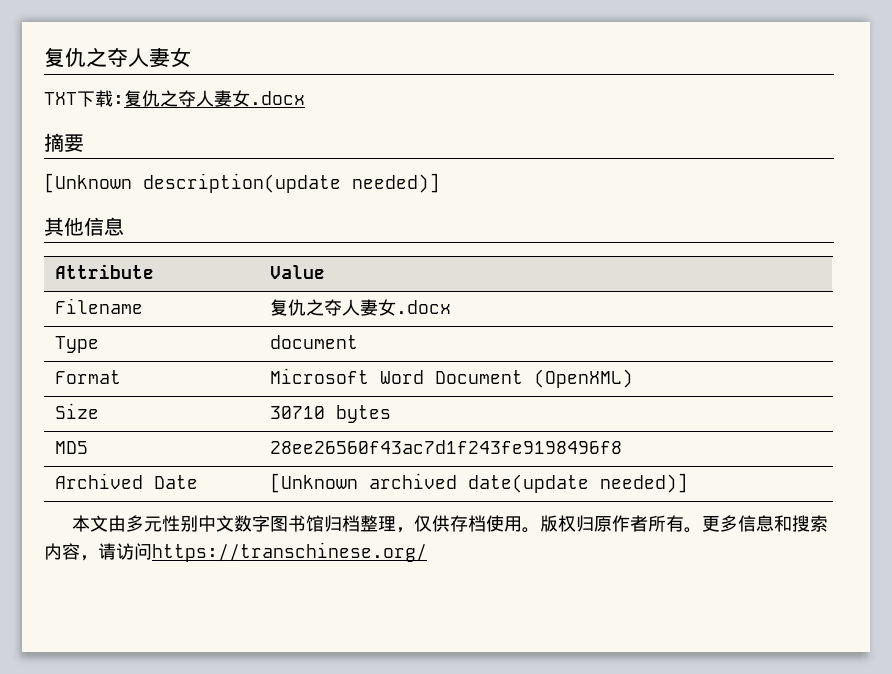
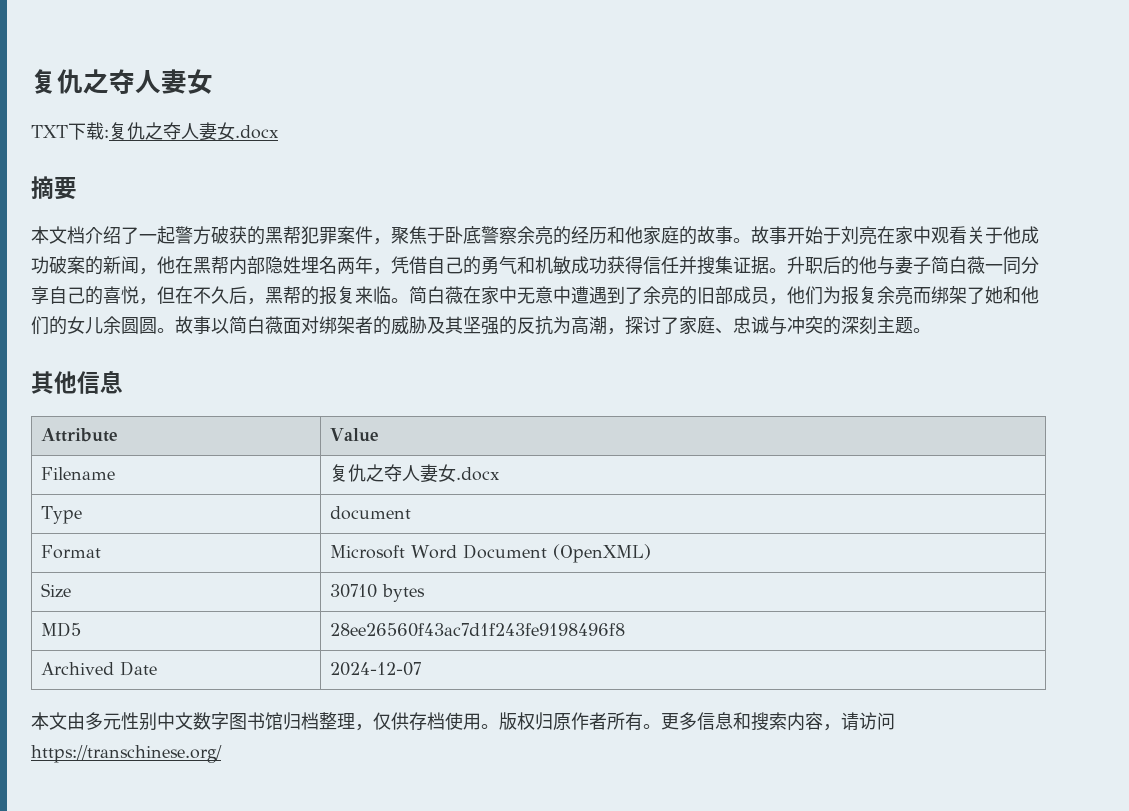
- [Unknown description(update needed)]
+ 本文档介绍了一起警方破获的黑帮犯罪案件，聚焦于卧底警察余亮的经历和他家庭的故事。故事开始于刘亮在家中观看关于他成功破案的新闻，他在黑帮内部隐姓埋名两年，凭借自己的勇气和机敏成功获得信任并搜集证据。升职后的他与妻子简白薇一同分享自己的喜悦，但在不久后，黑帮的报复来临。简白薇在家中无意中遭遇到了余亮的旧部成员，他们为报复余亮而绑架了她和他们的女儿余圆圆。故事以简白薇面对绑架者的威胁及其坚强的反抗为高潮，探讨了家庭、忠诚与冲突的深刻主题。
- Archived Date | [Unknown archived date(update needed)]
+ Archived Date | 2024-12-07

